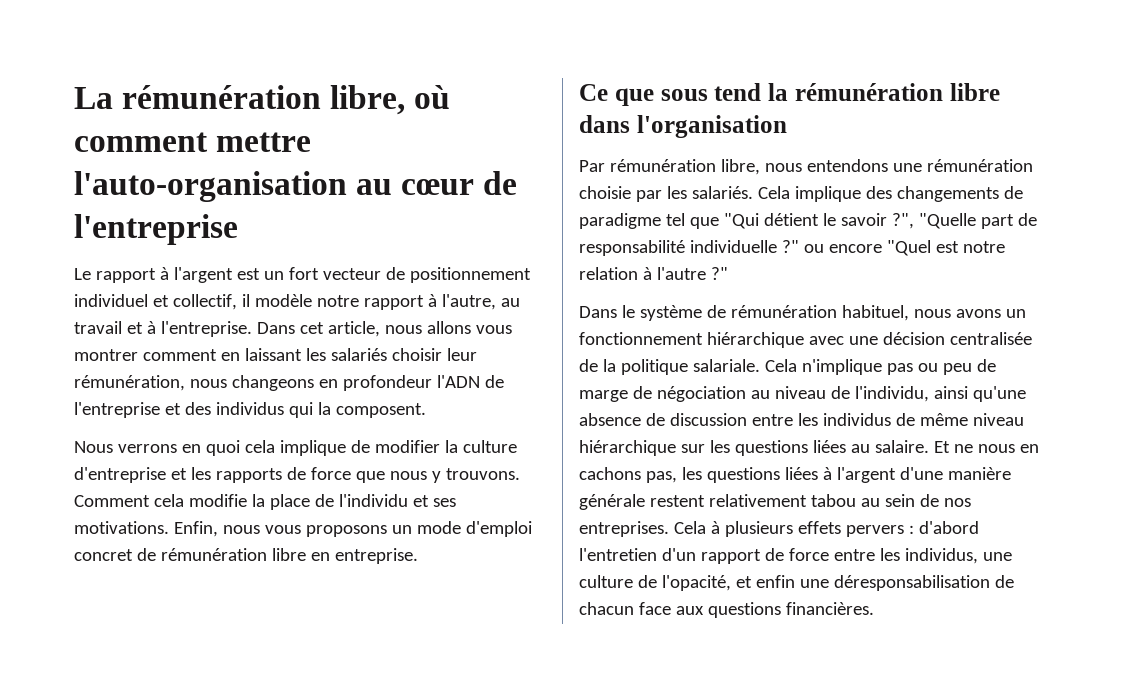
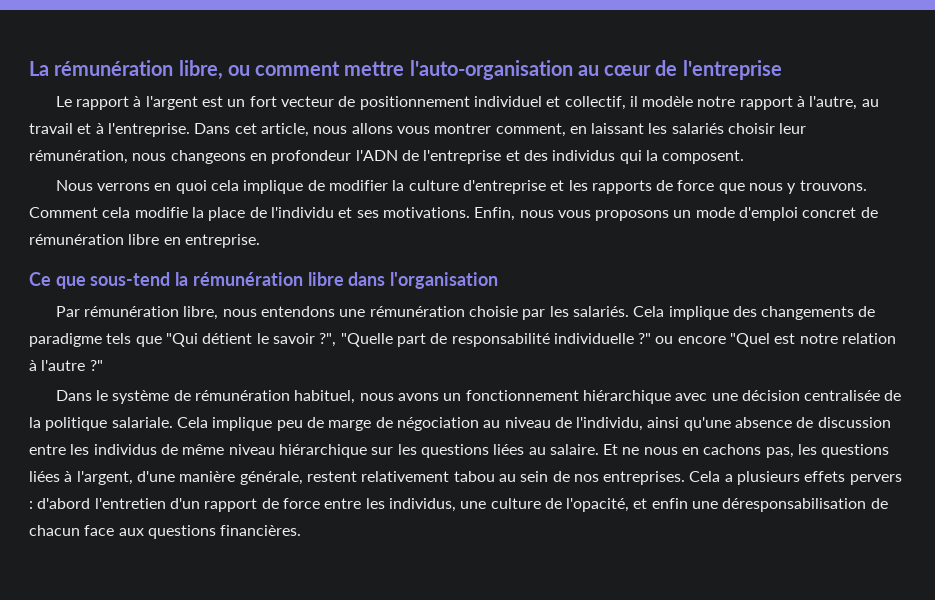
- La rémunération libre, où comment mettre l'auto-organisation au cœur de l'entreprise
+ La rémunération libre, ou comment mettre l'auto-organisation au cœur de l'entreprise
- Dans cet article, nous allons vous montrer comment en laissant les salariés choisir leur rémunération, nous changeons en profondeur l'ADN de l'entreprise et des individus qui la composent.
+ Dans cet article, nous allons vous montrer comment, en laissant les salariés choisir leur rémunération, nous changeons en profondeur l'ADN de l'entreprise et des individus qui la composent.
- Ce que sous tend la rémunération libre dans l'organisation
+ Ce que sous-tend la rémunération libre dans l'organisation
- Cela implique des changements de paradigme tel que "Qui détient le savoir ?", "Quelle part de responsabilité individuelle ?" ou encore "Quel est notre relation à l'autre ?"
+ Cela implique des changements de paradigme tels que "Qui détient le savoir ?", "Quelle part de responsabilité individuelle ?" ou encore "Quel est notre relation à l'autre ?"
- Cela n'implique pas ou peu de marge de négociation au niveau de l'individu, ainsi qu'une absence de discussion entre les individus de même niveau hiérarchique sur les questions liées au salaire.
+ Cela implique peu de marge de négociation au niveau de l'individu, ainsi qu'une absence de discussion entre les individus de même niveau hiérarchique sur les questions liées au salaire.
- Et ne nous en cachons pas, les questions liées à l'argent d'une manière générale restent relativement tabou au sein de nos entreprises.
+ Et ne nous en cachons pas, les questions liées à l'argent, d'une manière générale, restent relativement tabou au sein de nos entreprises.
- Cela à plusieurs effets pervers : d'abord l'entretien d'un rapport de force entre les individus, une culture de l'opacité, et enfin une déresponsabilisation de chacun face aux questions financières.
+ Cela a plusieurs effets pervers : d'abord l'entretien d'un rapport de force entre les individus, une culture de l'opacité, et enfin une déresponsabilisation de chacun face aux questions financières.

